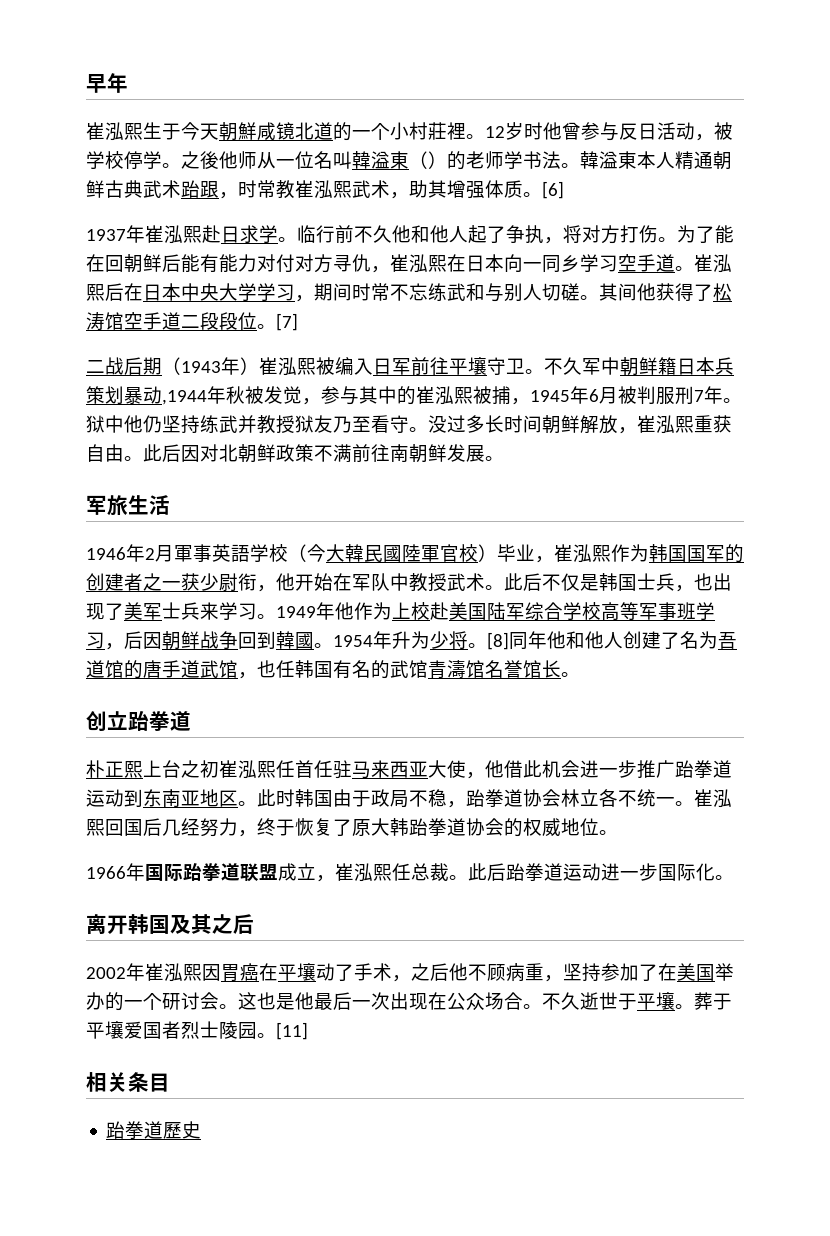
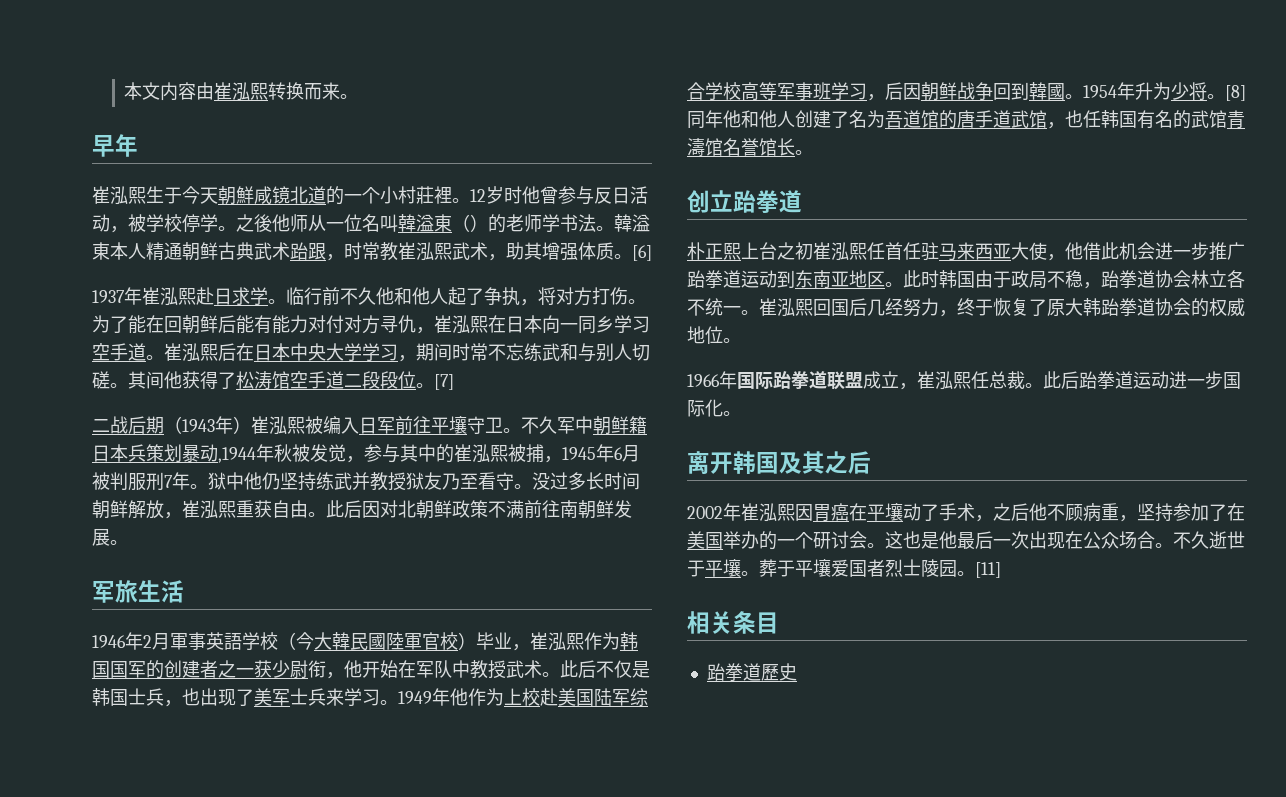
+ 本文内容由崔泓熙转换而来。

